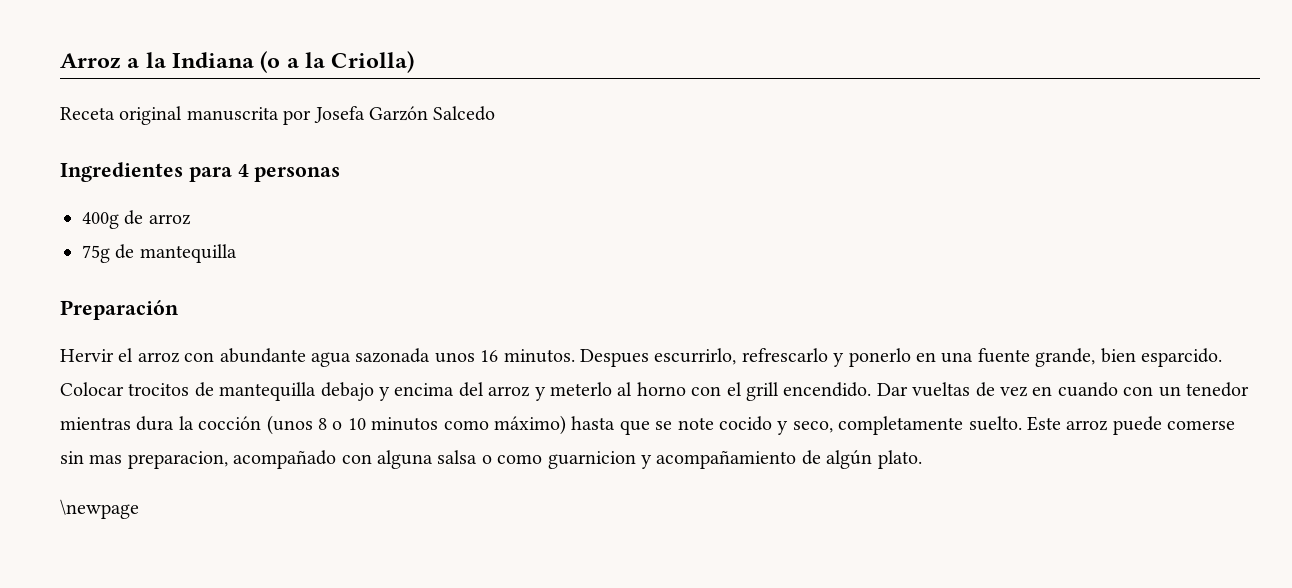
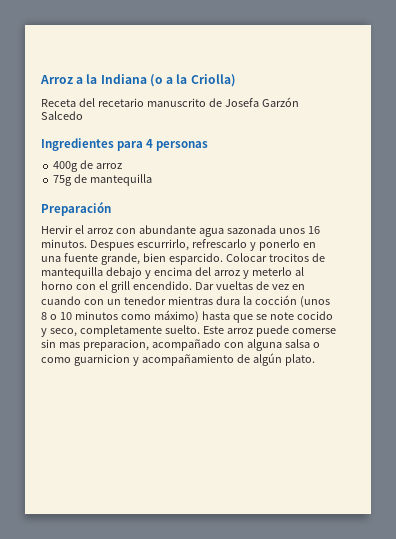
- Receta original manuscrita por Josefa Garzón Salcedo
+ Receta del recetario manuscrito de Josefa Garzón Salcedo
- \newpage

